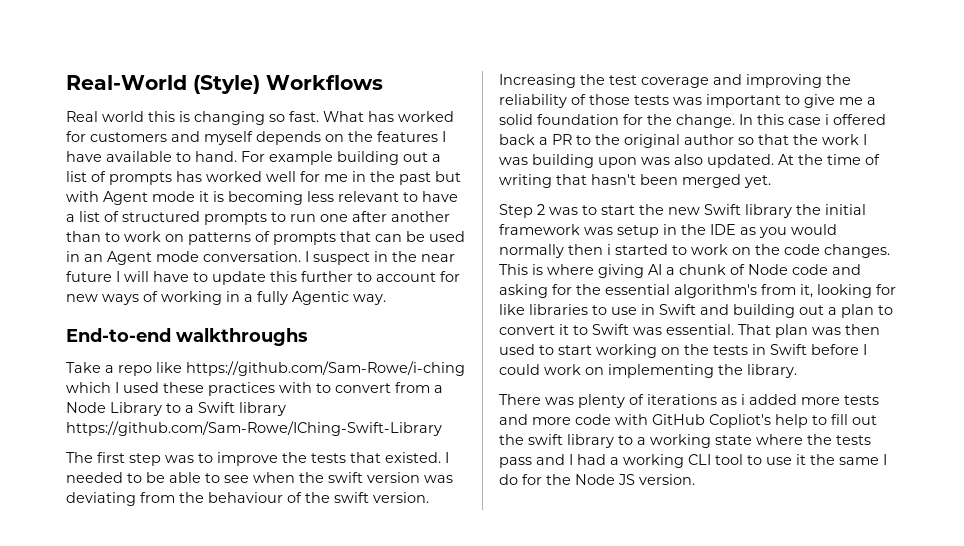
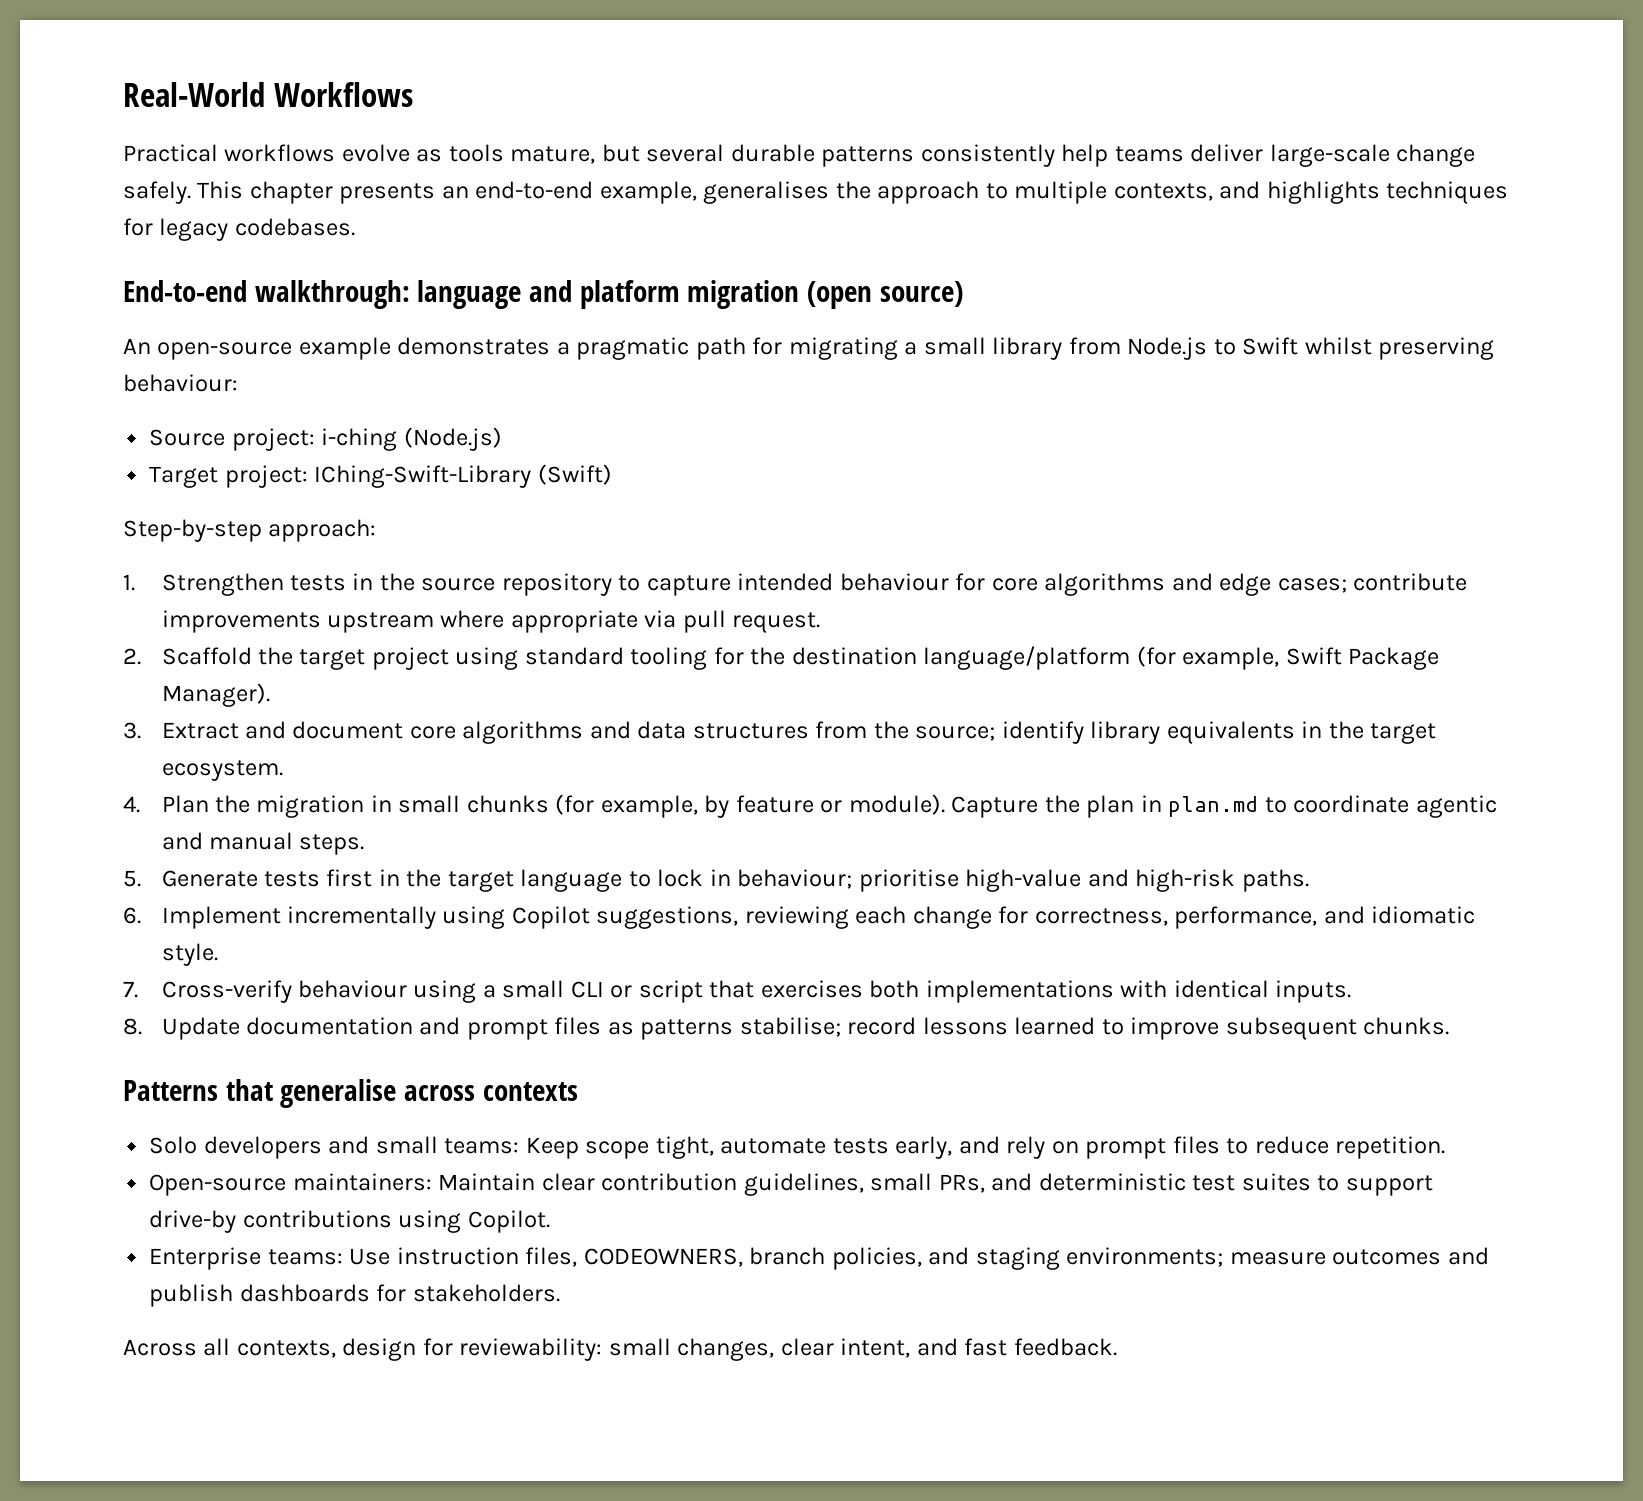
- Real-World (Style) Workflows
+ Real-World Workflows
- Real world this is changing so fast. What has worked for customers and myself depends on the features I have available to hand. For example building out a list of prompts has worked well for me in the past but with Agent mode it is becoming less relevant to have a list of structured prompts to run one after another than to work on patterns of prompts that can be used in an Agent mode conversation. I suspect in the near future I will have to update this further to account for new ways of working in a fully Agentic way.
- End-to-end walkthroughs
- Take a repo like https://github.com/Sam-Rowe/i-ching which I used these practices with to convert from a Node Library to a Swift library https://github.com/Sam-Rowe/IChing-Swift-Library
- The first step was to improve the tests that existed. I needed to be able to see when the swift version was deviating from the behaviour of the swift version. Increasing the test coverage and improving the reliability of those tests was important to give me a solid foundation for the change. In this case i offered back a PR to the original author so that the work I was building upon was also updated. At the time of writing that hasn't been merged yet.
- Step 2 was to start the new Swift library the initial framework was setup in the IDE as you would normally then i started to work on the code changes. This is where giving AI a chunk of Node code and asking for the essential algorithm's from it, looking for like libraries to use in Swift and building out a plan to convert it to Swift was essential. That plan was then used to start working on the tests in Swift before I could work on implementing the library.
- There was plenty of iterations as i added more tests and more code with GitHub Copliot's help to fill out the swift library to a working state where the tests pass and I had a working CLI tool to use it the same I do for the Node JS version.
+ Practical workflows evolve as tools mature, but several durable patterns consistently help teams deliver large-scale change safely. This chapter presents an end-to-end example, generalises the approach to multiple contexts, and highlights techniques for legacy codebases.
+ End-to-end walkthrough: language and platform migration (open source)
+ An open-source example demonstrates a pragmatic path for migrating a small library from Node.js to Swift whilst preserving behaviour:
+ Source project: i-ching (Node.js)
+ Target project: IChing-Swift-Library (Swift)
+ Step-by-step approach:
+ 1. Strengthen tests in the source repository to capture intended behaviour for core algorithms and edge cases; contribute improvements upstream where appropriate via pull request.
+ 2. Scaffold the target project using standard tooling for the destination language/platform (for example, Swift Package Manager).
+ 3. Extract and document core algorithms and data structures from the source; identify library equivalents in the target ecosystem.
+ 4. Plan the migration in small chunks (for example, by feature or module). Capture the plan in plan.md to coordinate agentic and manual steps.
+ 5. Generate tests first in the target language to lock in behaviour; prioritise high-value and high-risk paths.
+ 6. Implement incrementally using Copilot suggestions, reviewing each change for correctness, performance, and idiomatic style.
+ 7. Cross-verify behaviour using a small CLI or script that exercises both implementations with identical inputs.
+ 8. Update documentation and prompt files as patterns stabilise; record lessons learned to improve subsequent chunks.
+ Patterns that generalise across contexts
+ Solo developers and small teams: Keep scope tight, automate tests early, and rely on prompt files to reduce repetition.
+ Open-source maintainers: Maintain clear contribution guidelines, small PRs, and deterministic test suites to support drive-by contributions using Copilot.
+ Enterprise teams: Use instruction files, CODEOWNERS, branch policies, and staging environments; measure outcomes and publish dashboards for stakeholders.
+ Across all contexts, design for reviewability: small changes, clear intent, and fast feedback.

